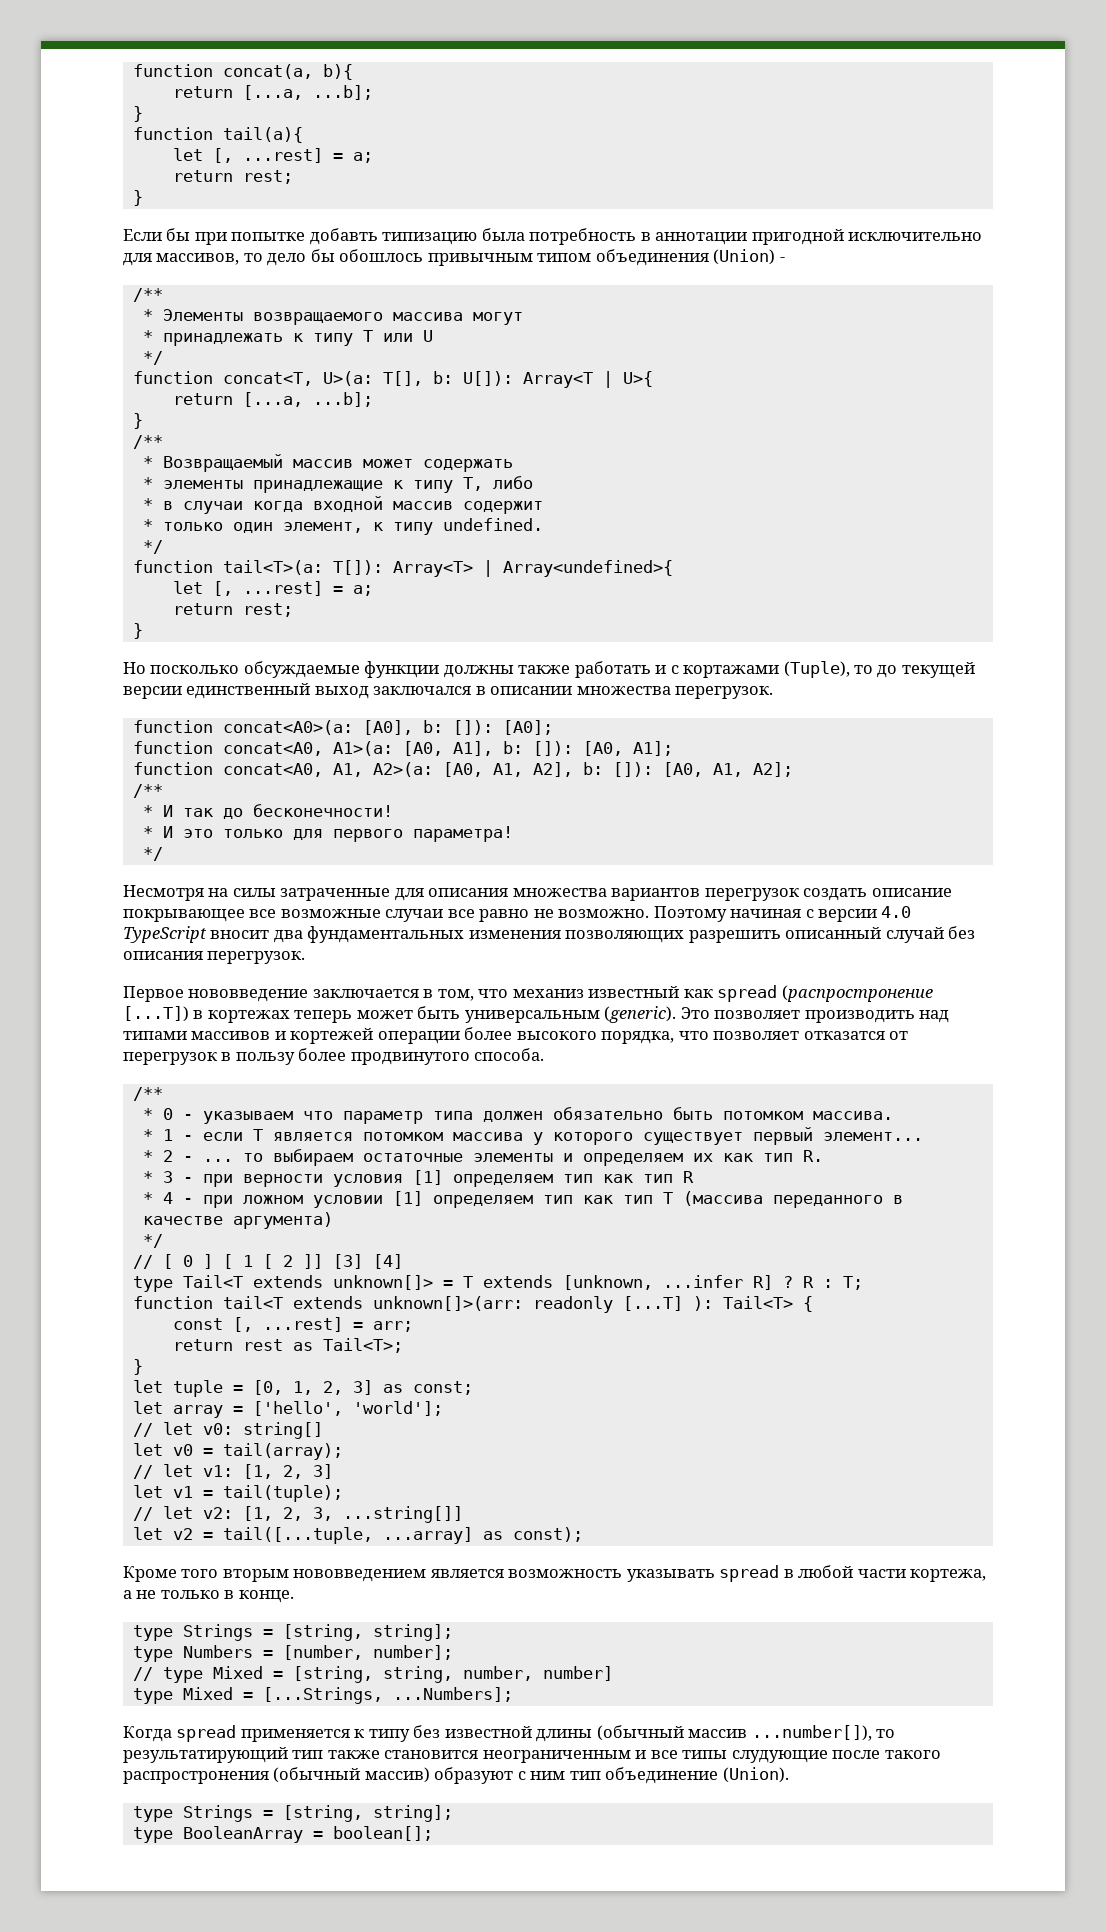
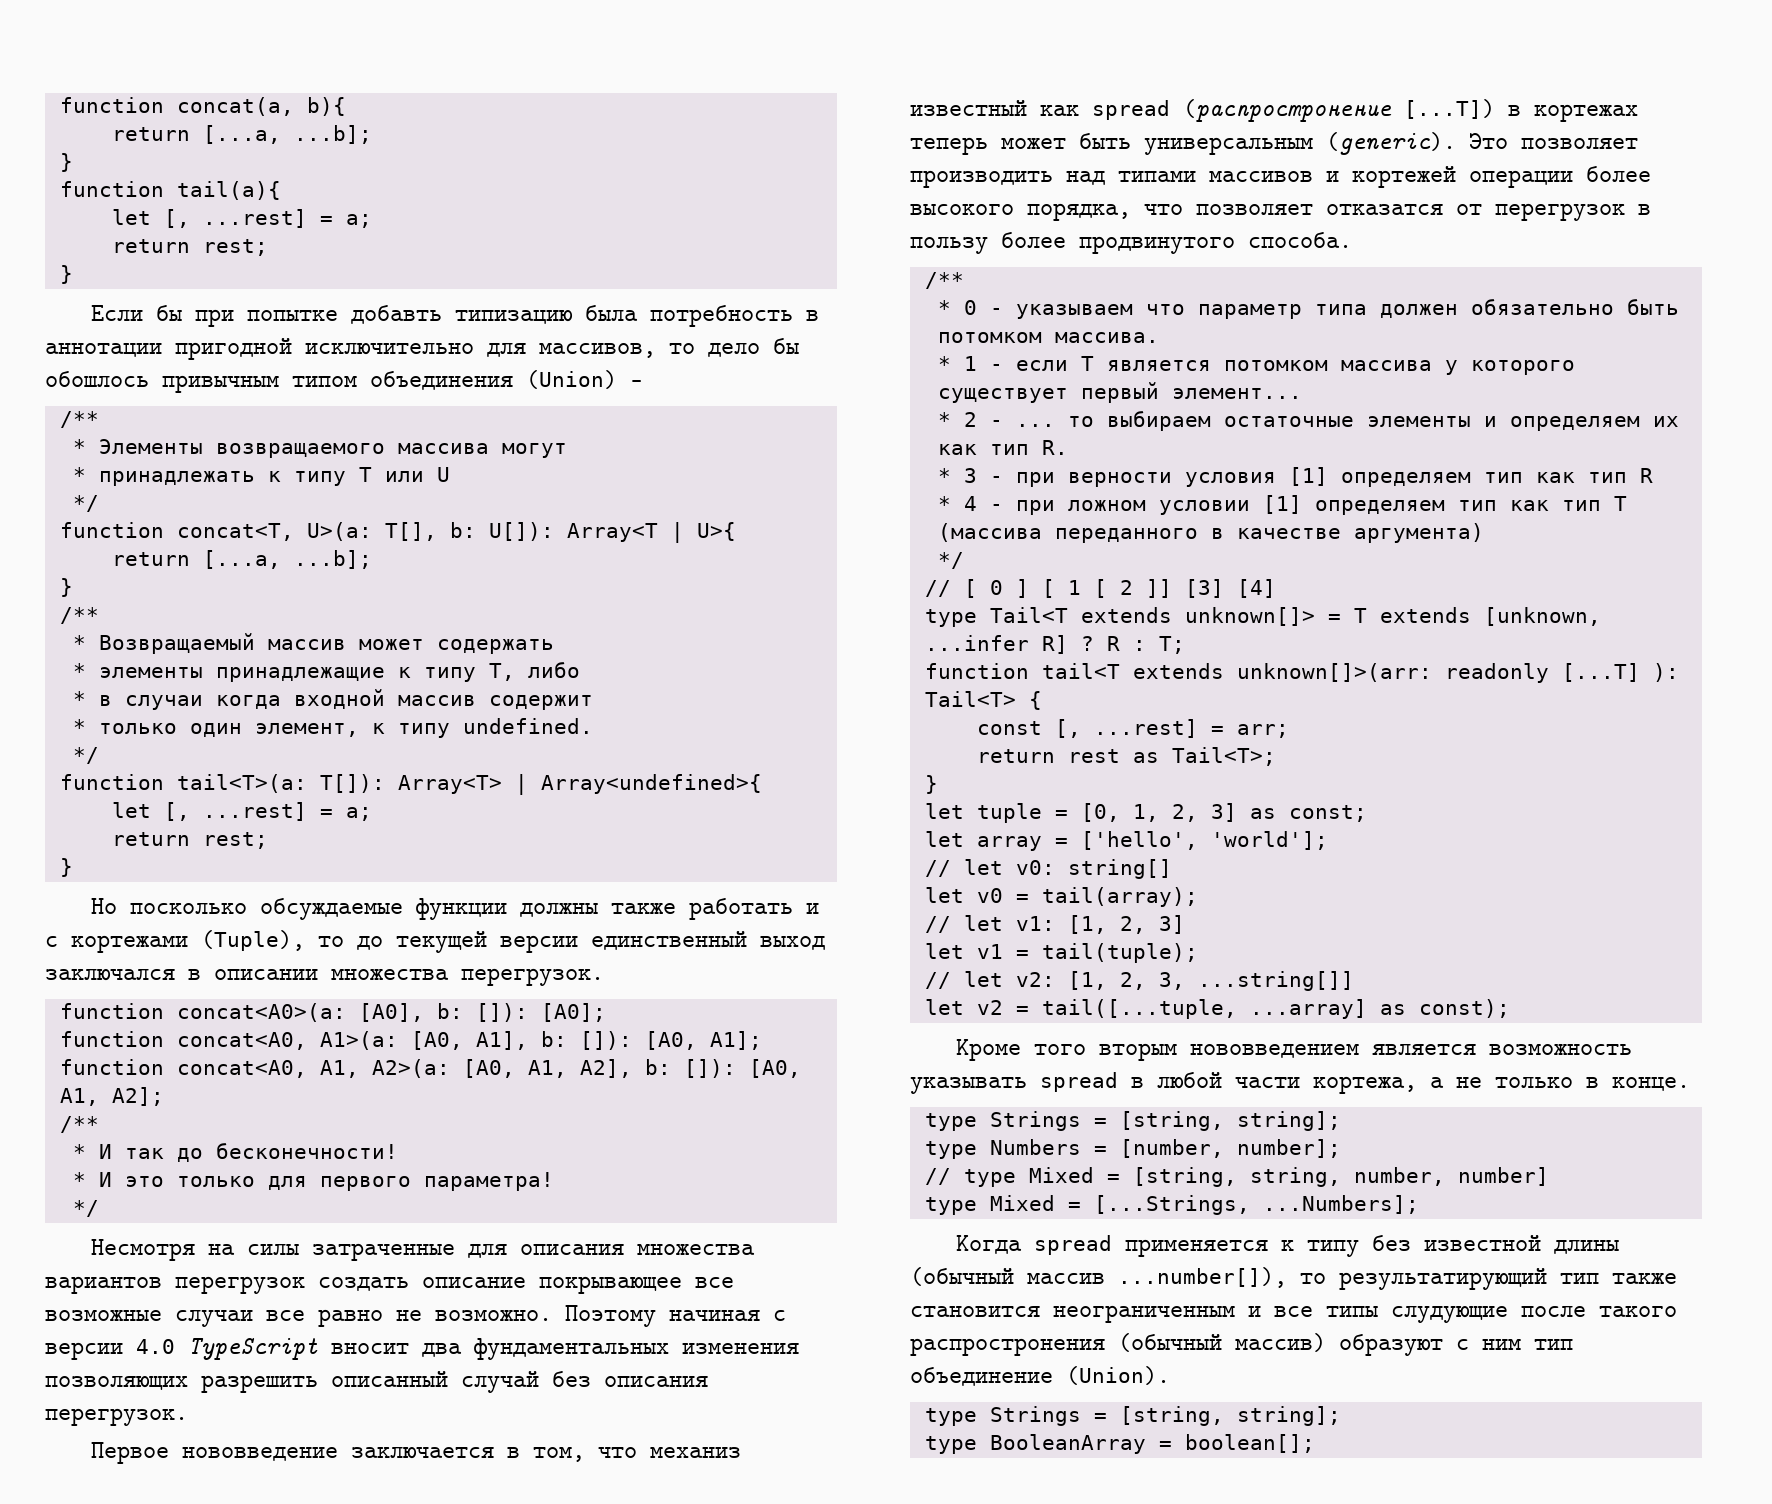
- Но посколько обсуждаемые функции должны также работать и с кортажами (Tuple), то до текущей версии единственный выход заключался в описании множества перегрузок.
+ Но посколько обсуждаемые функции должны также работать и с кортежами (Tuple), то до текущей версии единственный выход заключался в описании множества перегрузок.

